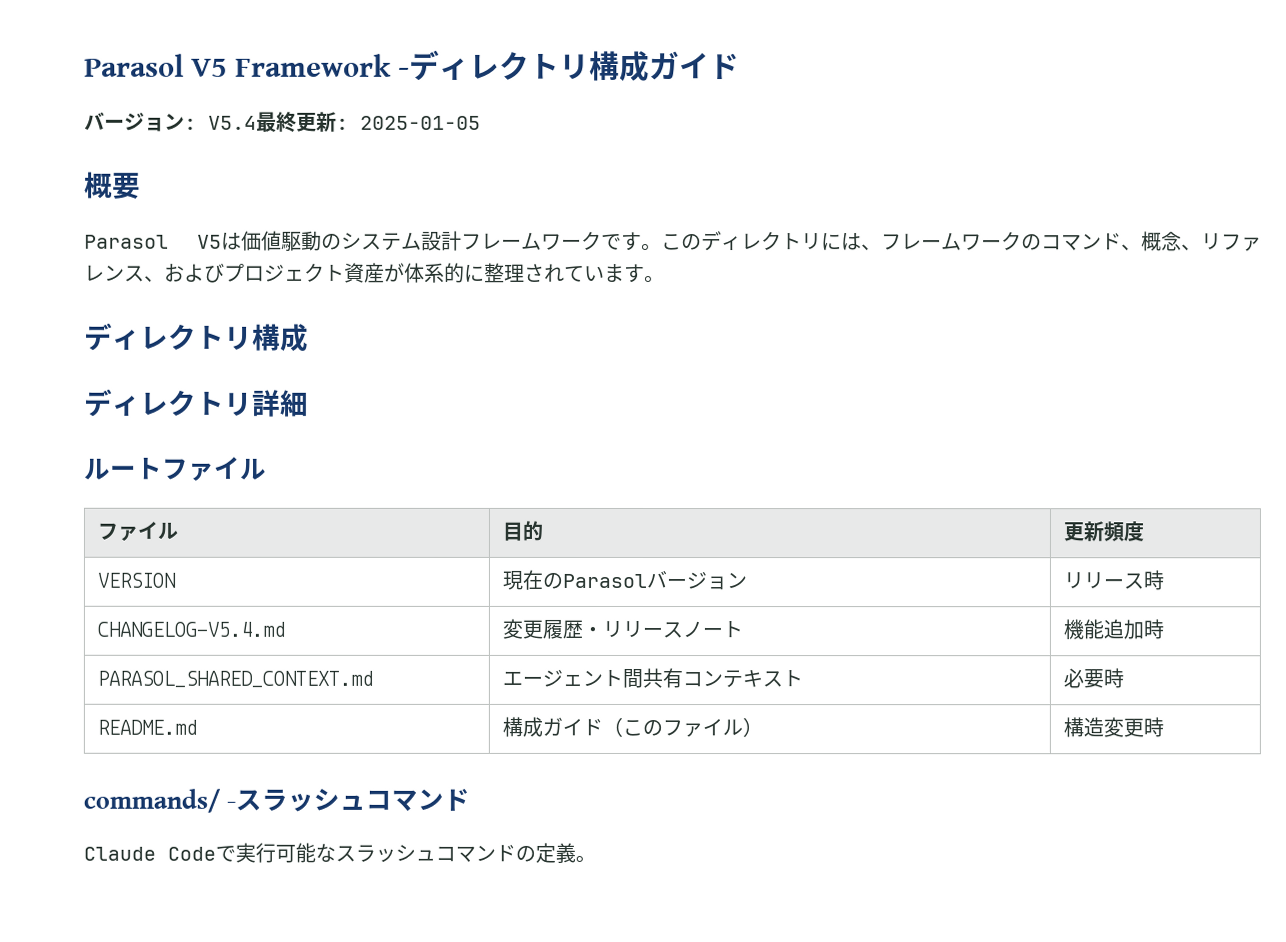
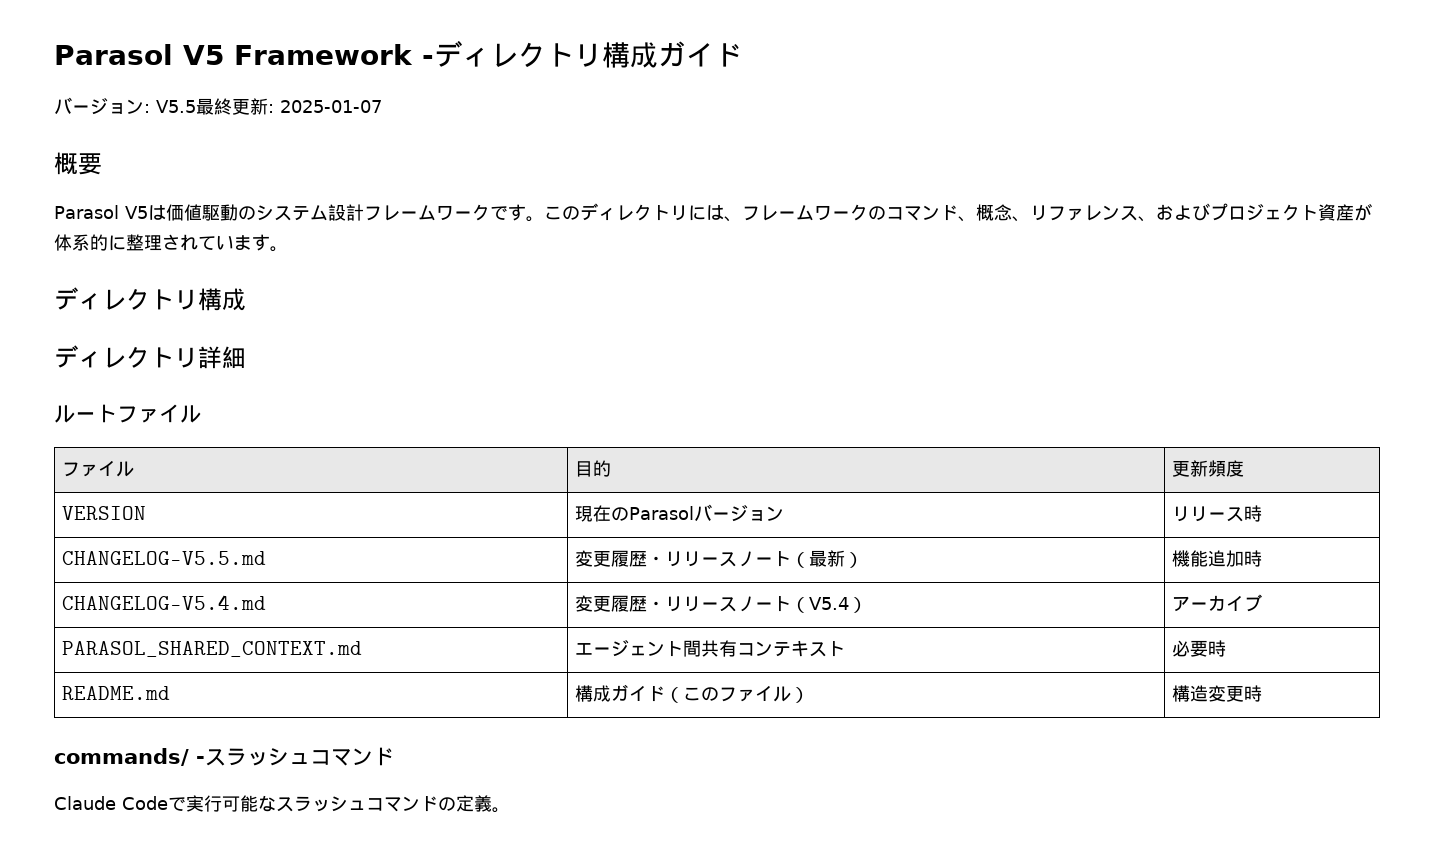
- バージョン: V5.4最終更新: 2025-01-05
+ バージョン: V5.5最終更新: 2025-01-07
+ CHANGELOG-V5.5.md | 変更履歴・リリースノート（最新） | 機能追加時
- CHANGELOG-V5.4.md | 変更履歴・リリースノート | 機能追加時
+ CHANGELOG-V5.4.md | 変更履歴・リリースノート（V5.4） | アーカイブ

